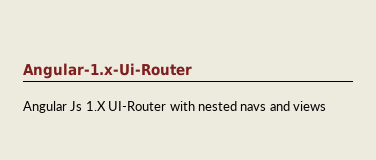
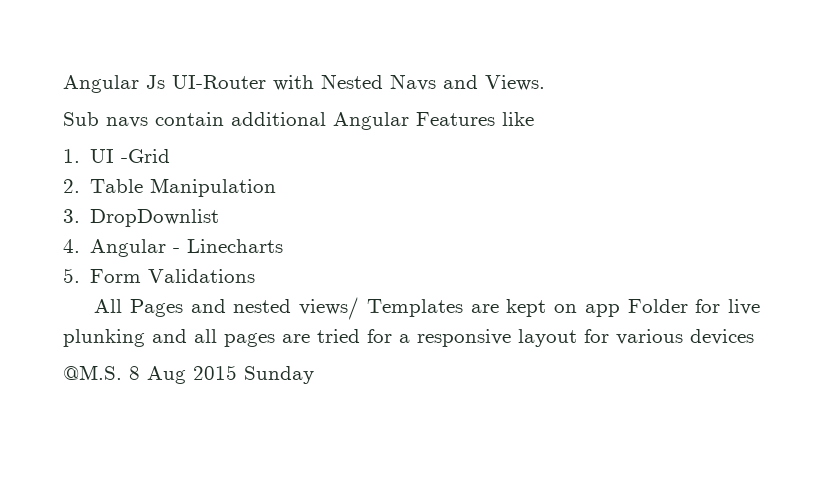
- Angular-1.x-Ui-Router
- Angular Js 1.X UI-Router with nested navs and views
+ Angular Js UI-Router with Nested Navs and Views.
+ Sub navs contain additional Angular Features like
+ 1. UI -Grid
+ 2. Table Manipulation
+ 3. DropDownlist
+ 4. Angular - Linecharts
+ 5. Form Validations
+ All Pages and nested views/ Templates are kept on app Folder for live plunking and all pages are tried for a responsive layout for various devices
+ @M.S. 8 Aug 2015 Sunday

